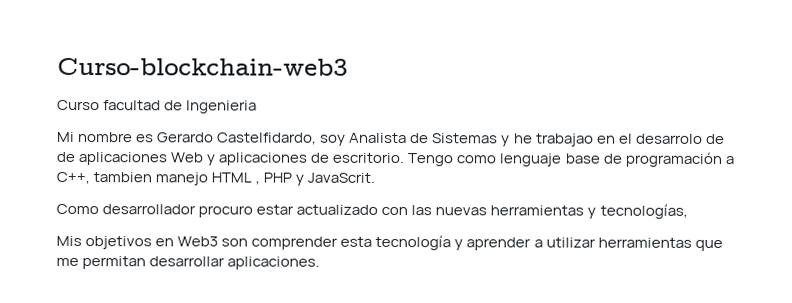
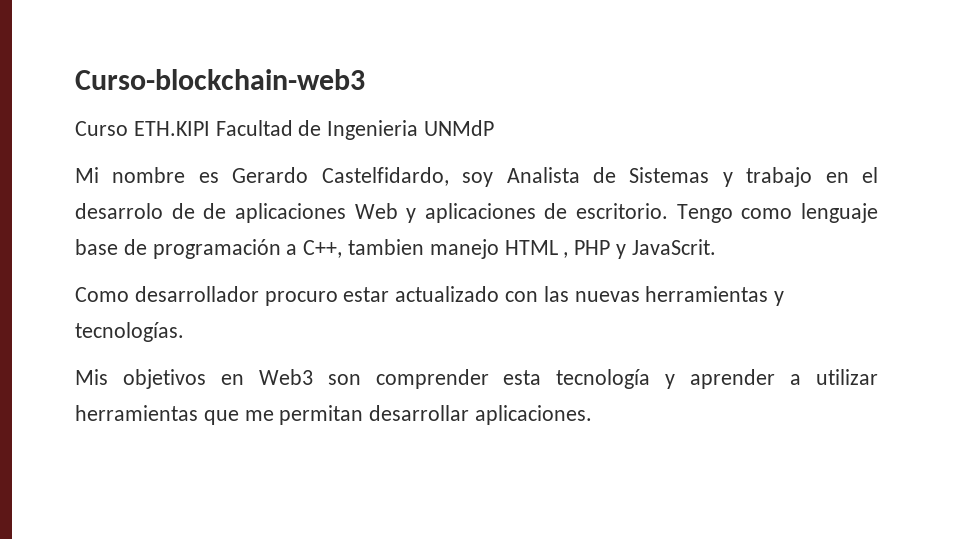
- Curso facultad de Ingenieria
+ Curso ETH.KIPI Facultad de Ingenieria UNMdP
- Mi nombre es Gerardo Castelfidardo, soy Analista de Sistemas y he trabajao en el desarrolo de de aplicaciones Web y aplicaciones de escritorio.
+ Mi nombre es Gerardo Castelfidardo, soy Analista de Sistemas y trabajo en el desarrolo de de aplicaciones Web y aplicaciones de escritorio.
- Como desarrollador procuro estar actualizado con las nuevas herramientas y tecnologías,
+ Como desarrollador procuro estar actualizado con las nuevas herramientas y tecnologías.

